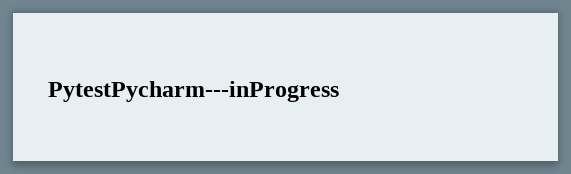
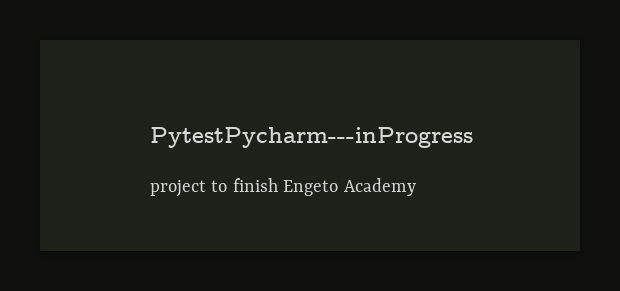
+ project to finish Engeto Academy

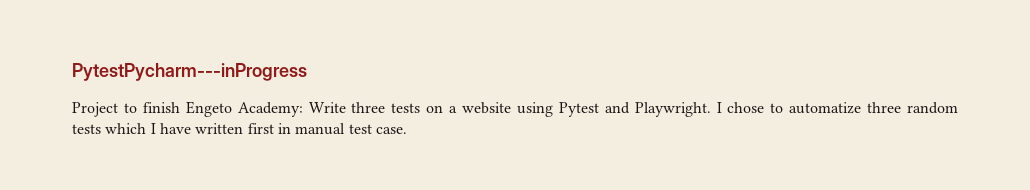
- project to finish Engeto Academy
+ Project to finish Engeto Academy: Write three tests on a website using Pytest and Playwright. I chose to automatize three random tests which I have written first in manual test case.

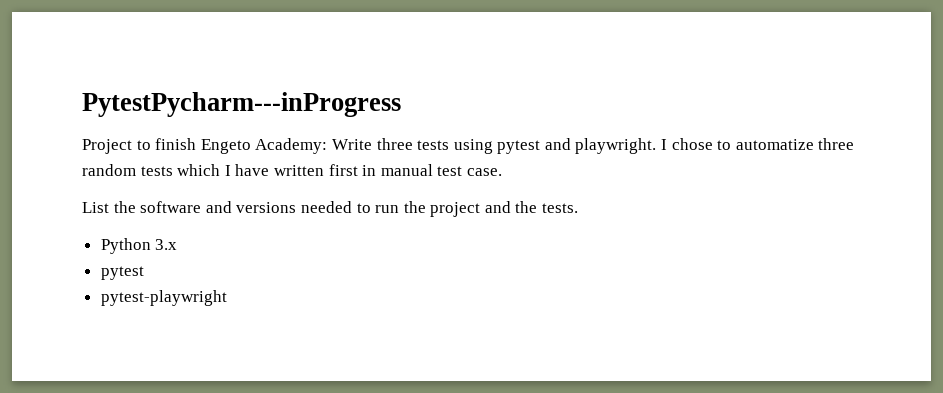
- Project to finish Engeto Academy: Write three tests on a website using Pytest and Playwright.
+ Project to finish Engeto Academy: Write three tests using pytest and playwright.
+ List the software and versions needed to run the project and the tests.
+ Python 3.x
+ pytest
+ pytest-playwright

